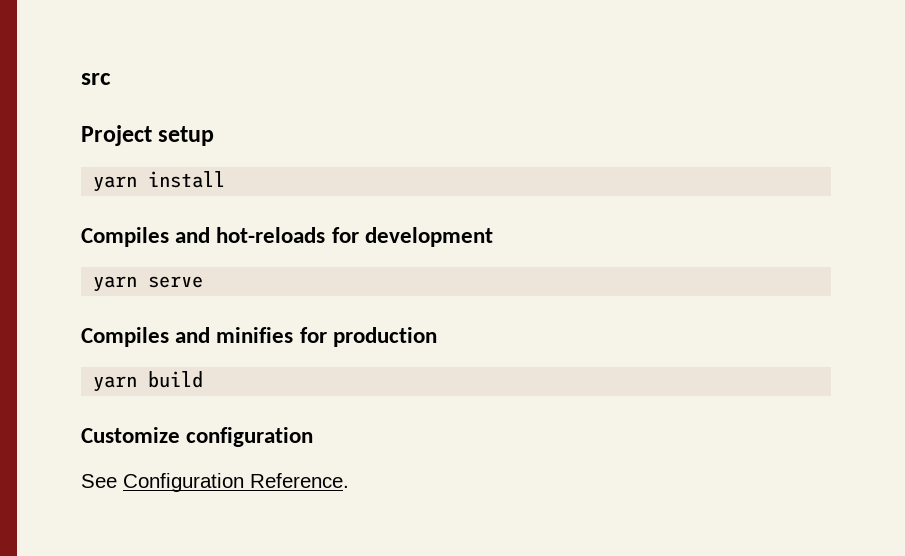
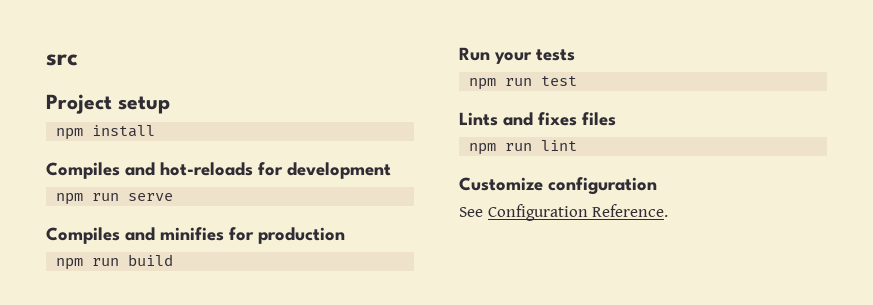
- yarn install
+ npm install
- yarn serve
+ npm run serve
- yarn build
+ npm run build
+ Run your tests
+ npm run test
+ Lints and fixes files
+ npm run lint

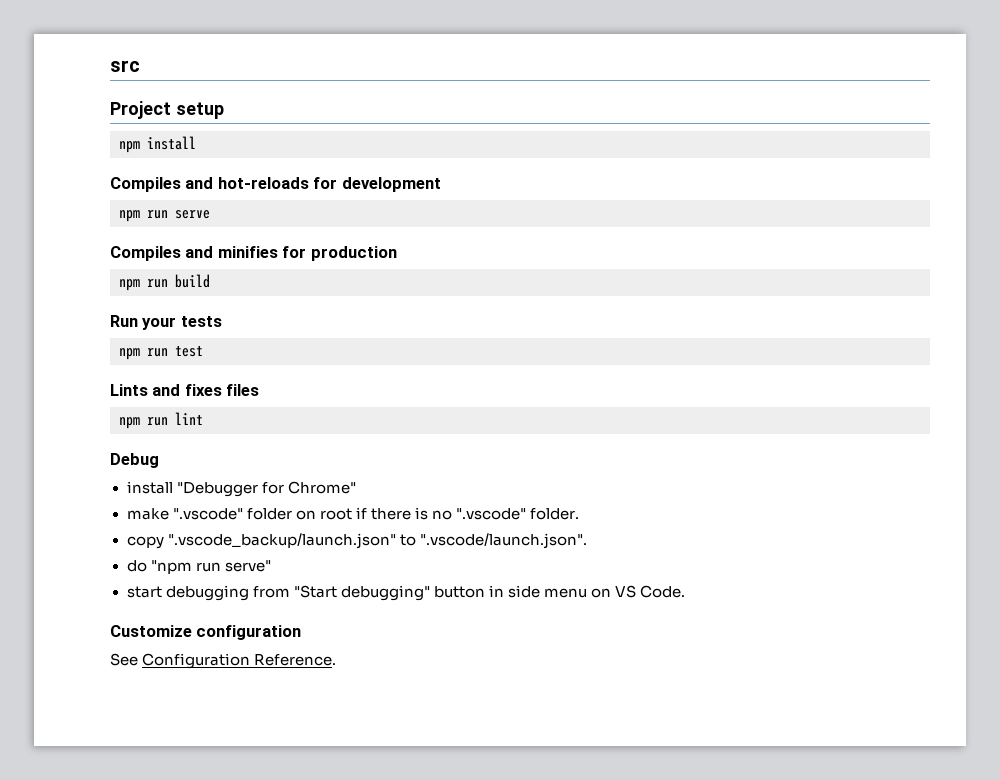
+ Debug
+ install "Debugger for Chrome"
+ make ".vscode" folder on root if there is no ".vscode" folder.
+ copy ".vscode_backup/launch.json" to ".vscode/launch.json".
+ do "npm run serve"
+ start debugging from "Start debugging" button in side menu on VS Code.

